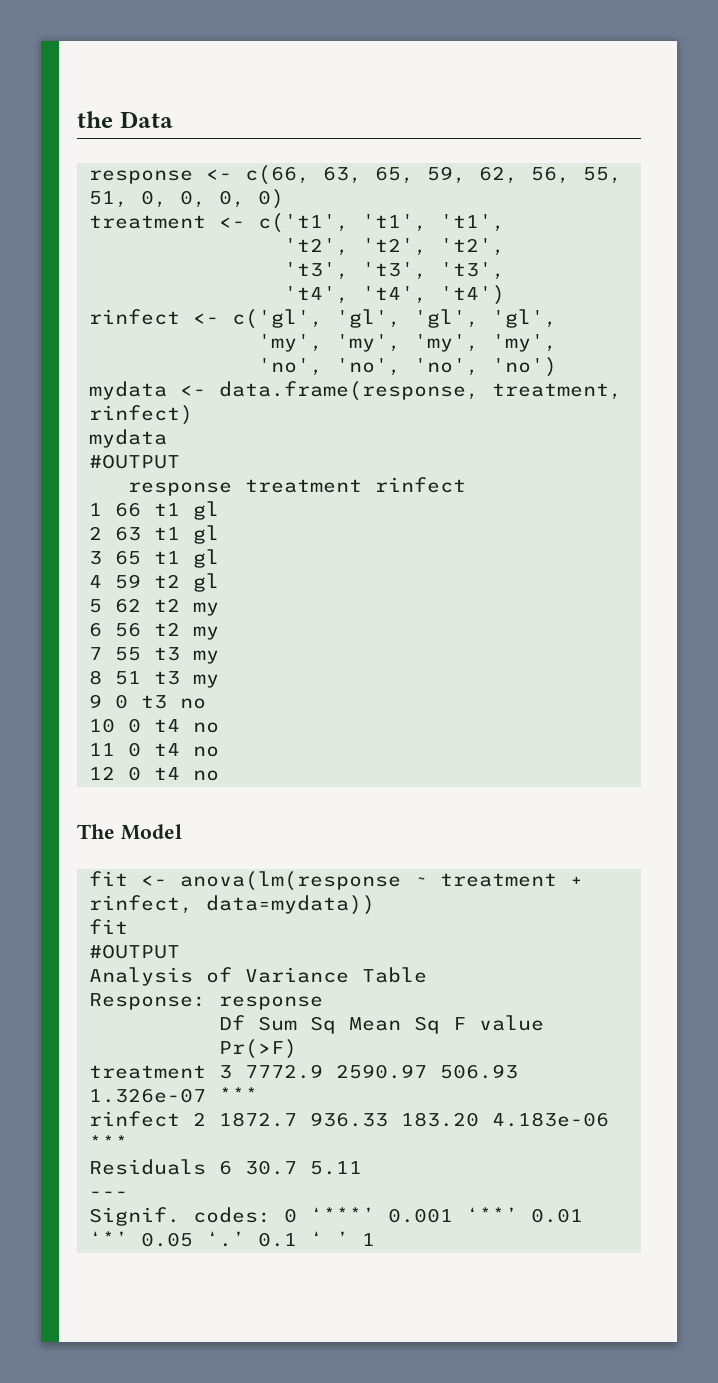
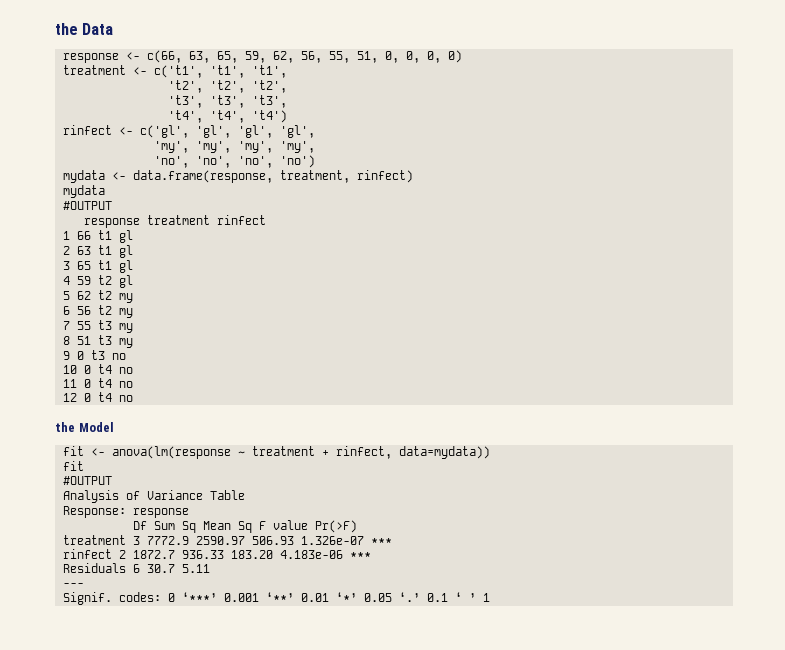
- The Model
+ the Model

